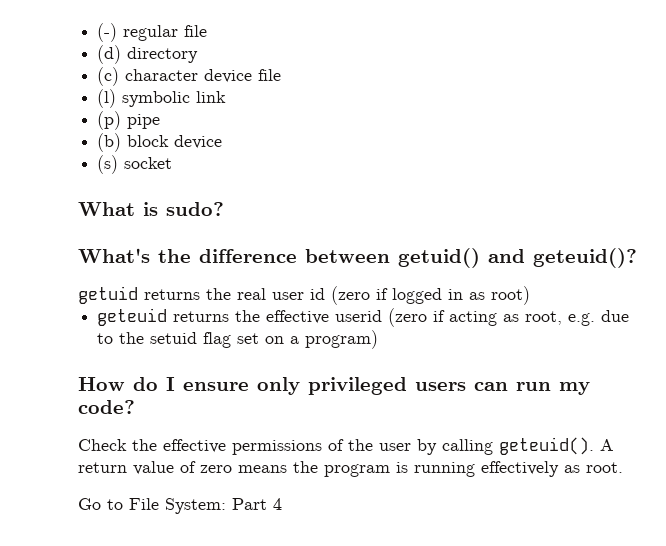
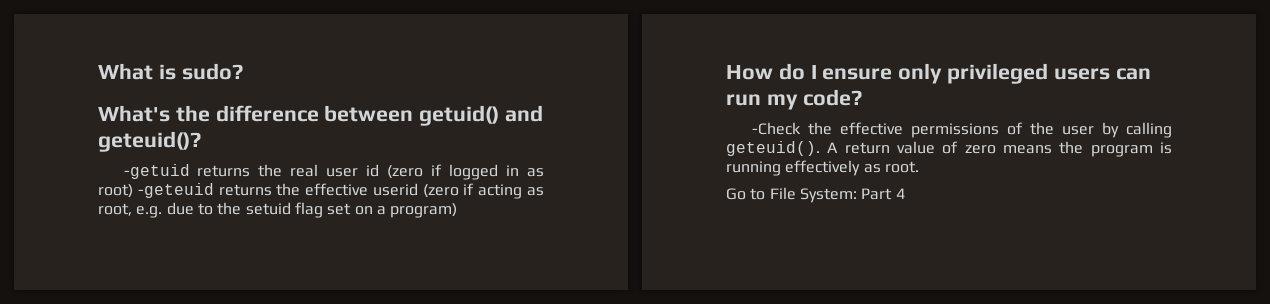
- (-) regular file
- (d) directory
- (c) character device file
- (l) symbolic link
- (p) pipe
- (b) block device
- (s) socket
- getuid returns the real user id (zero if logged in as root)
- geteuid returns the effective userid (zero if acting as root, e.g. due to the setuid flag set on a program)
+ -getuid returns the real user id (zero if logged in as root) -geteuid returns the effective userid (zero if acting as root, e.g. due to the setuid flag set on a program)
- Check the effective permissions of the user by calling geteuid().
+ -Check the effective permissions of the user by calling geteuid().

